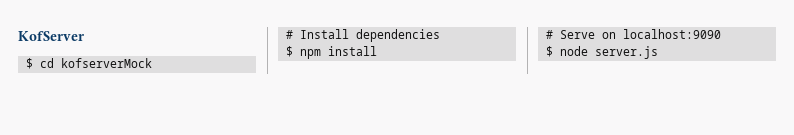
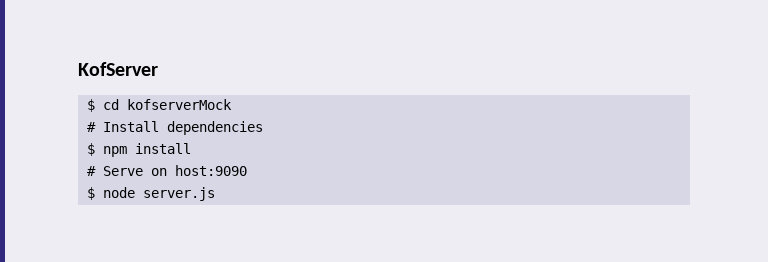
- # Serve on localhost:9090
+ # Serve on host:9090

